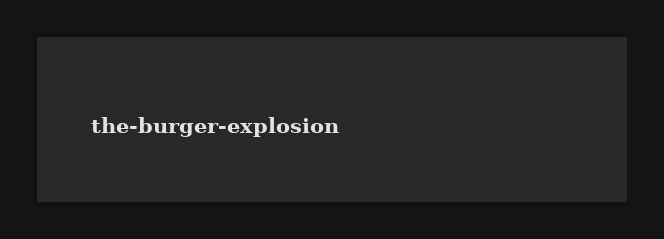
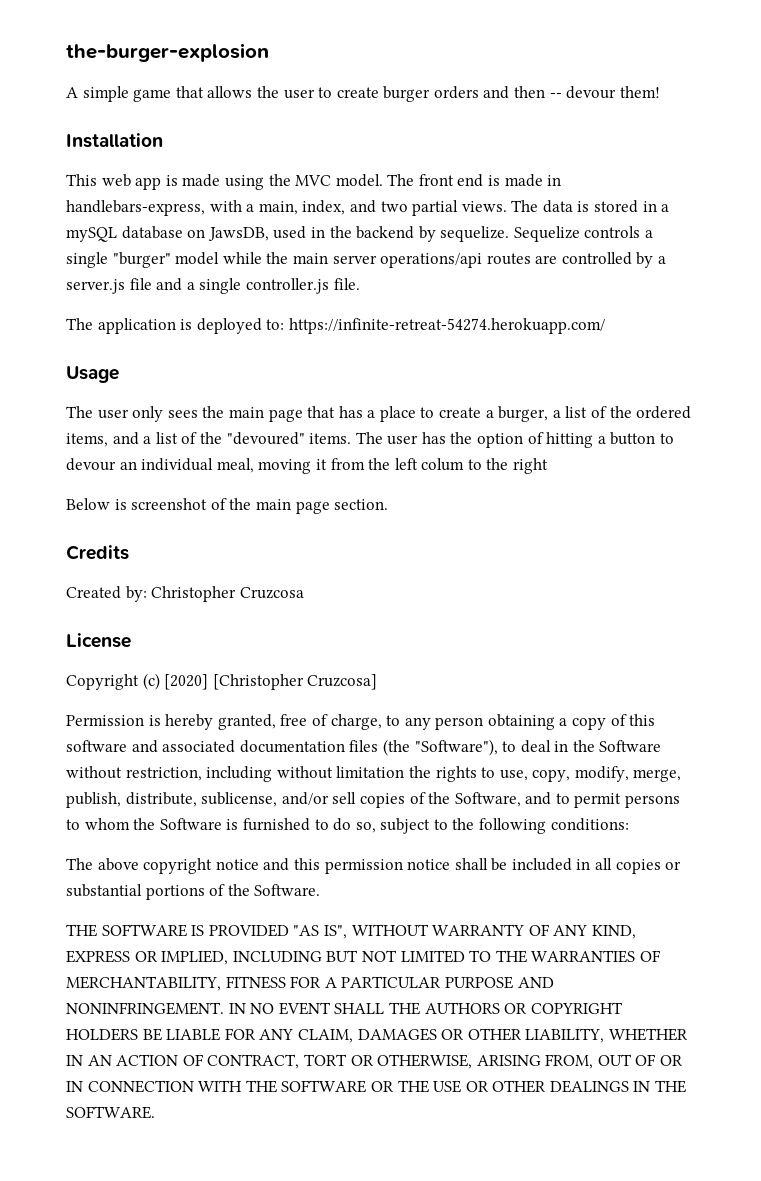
+ A simple game that allows the user to create burger orders and then -- devour them!
+ Installation
+ This web app is made using the MVC model. The front end is made in handlebars-express, with a main, index, and two partial views. The data is stored in a mySQL database on JawsDB, used in the backend by sequelize. Sequelize controls a single "burger" model while the main server operations/api routes are controlled by a server.js file and a single controller.js file.
+ The application is deployed to: https://infinite-retreat-54274.herokuapp.com/
+ Usage
+ The user only sees the main page that has a place to create a burger, a list of the ordered items, and a list of the "devoured" items. The user has the option of hitting a button to devour an individual meal, moving it from the left colum to the right
+ Below is screenshot of the main page section.
+ Credits
+ Created by: Christopher Cruzcosa
+ License
+ Copyright (c) [2020] [Christopher Cruzcosa]
+ Permission is hereby granted, free of charge, to any person obtaining a copy of this software and associated documentation files (the "Software"), to deal in the Software without restriction, including without limitation the rights to use, copy, modify, merge, publish, distribute, sublicense, and/or sell copies of the Software, and to permit persons to whom the Software is furnished to do so, subject to the following conditions:
+ The above copyright notice and this permission notice shall be included in all copies or substantial portions of the Software.
+ THE SOFTWARE IS PROVIDED "AS IS", WITHOUT WARRANTY OF ANY KIND, EXPRESS OR IMPLIED, INCLUDING BUT NOT LIMITED TO THE WARRANTIES OF MERCHANTABILITY, FITNESS FOR A PARTICULAR PURPOSE AND NONINFRINGEMENT. IN NO EVENT SHALL THE AUTHORS OR COPYRIGHT HOLDERS BE LIABLE FOR ANY CLAIM, DAMAGES OR OTHER LIABILITY, WHETHER IN AN ACTION OF CONTRACT, TORT OR OTHERWISE, ARISING FROM, OUT OF OR IN CONNECTION WITH THE SOFTWARE OR THE USE OR OTHER DEALINGS IN THE SOFTWARE.

